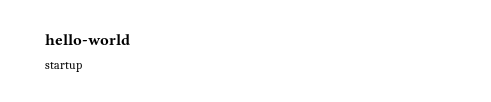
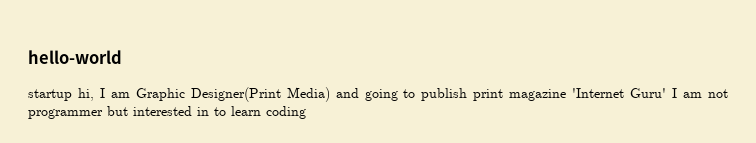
- startup
+ startup hi, I am Graphic Designer(Print Media) and going to publish print magazine 'Internet Guru' I am not programmer but interested in to learn coding

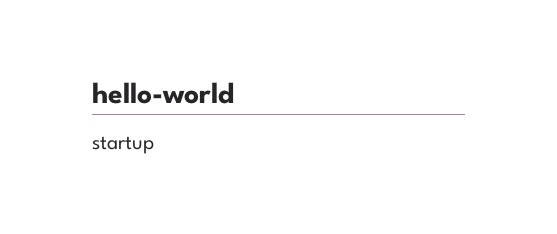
- startup hi, I am Graphic Designer(Print Media) and going to publish print magazine 'Internet Guru' I am not programmer but interested in to learn coding
+ startup

